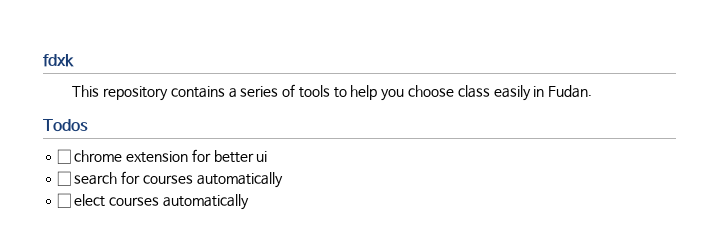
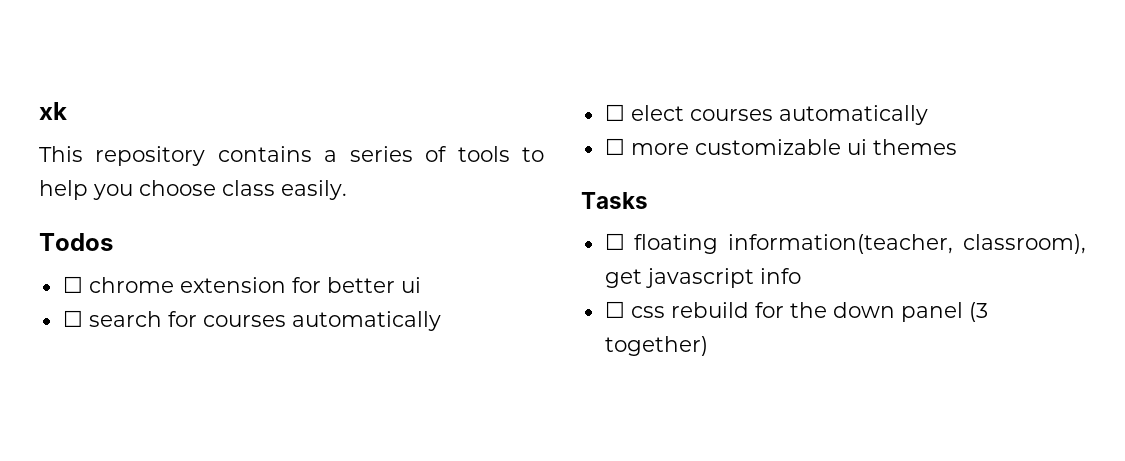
- fdxk
+ xk
- This repository contains a series of tools to help you choose class easily in Fudan.
+ This repository contains a series of tools to help you choose class easily.
+ ☐ more customizable ui themes
+ Tasks
+ ☐ floating information(teacher, classroom), get javascript info
+ ☐ css rebuild for the down panel (3 together)

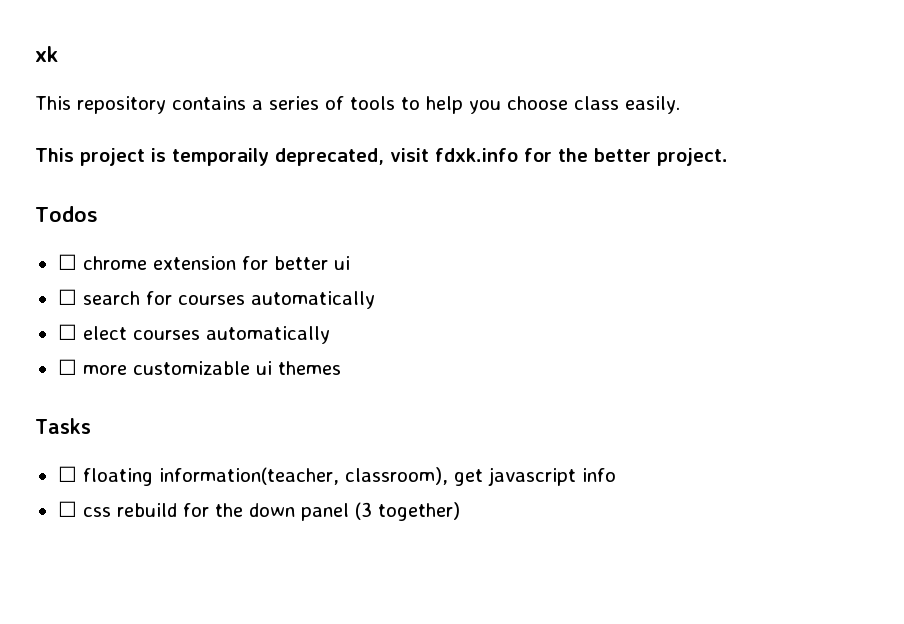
+ This project is temporaily deprecated, visit fdxk.info for the better project.

